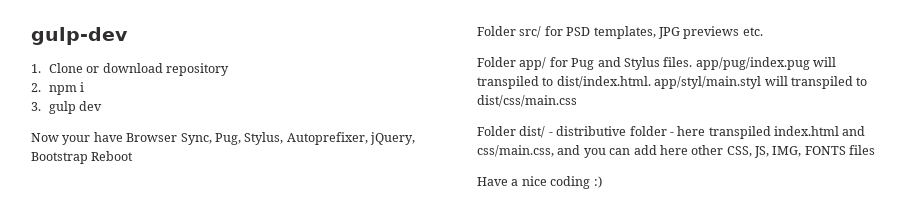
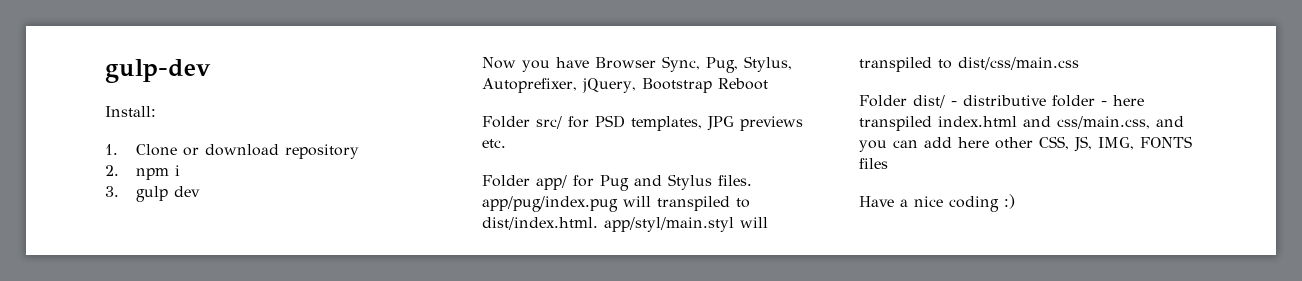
+ Install:
- Now your have Browser Sync, Pug, Stylus, Autoprefixer, jQuery, Bootstrap Reboot
+ Now you have Browser Sync, Pug, Stylus, Autoprefixer, jQuery, Bootstrap Reboot

